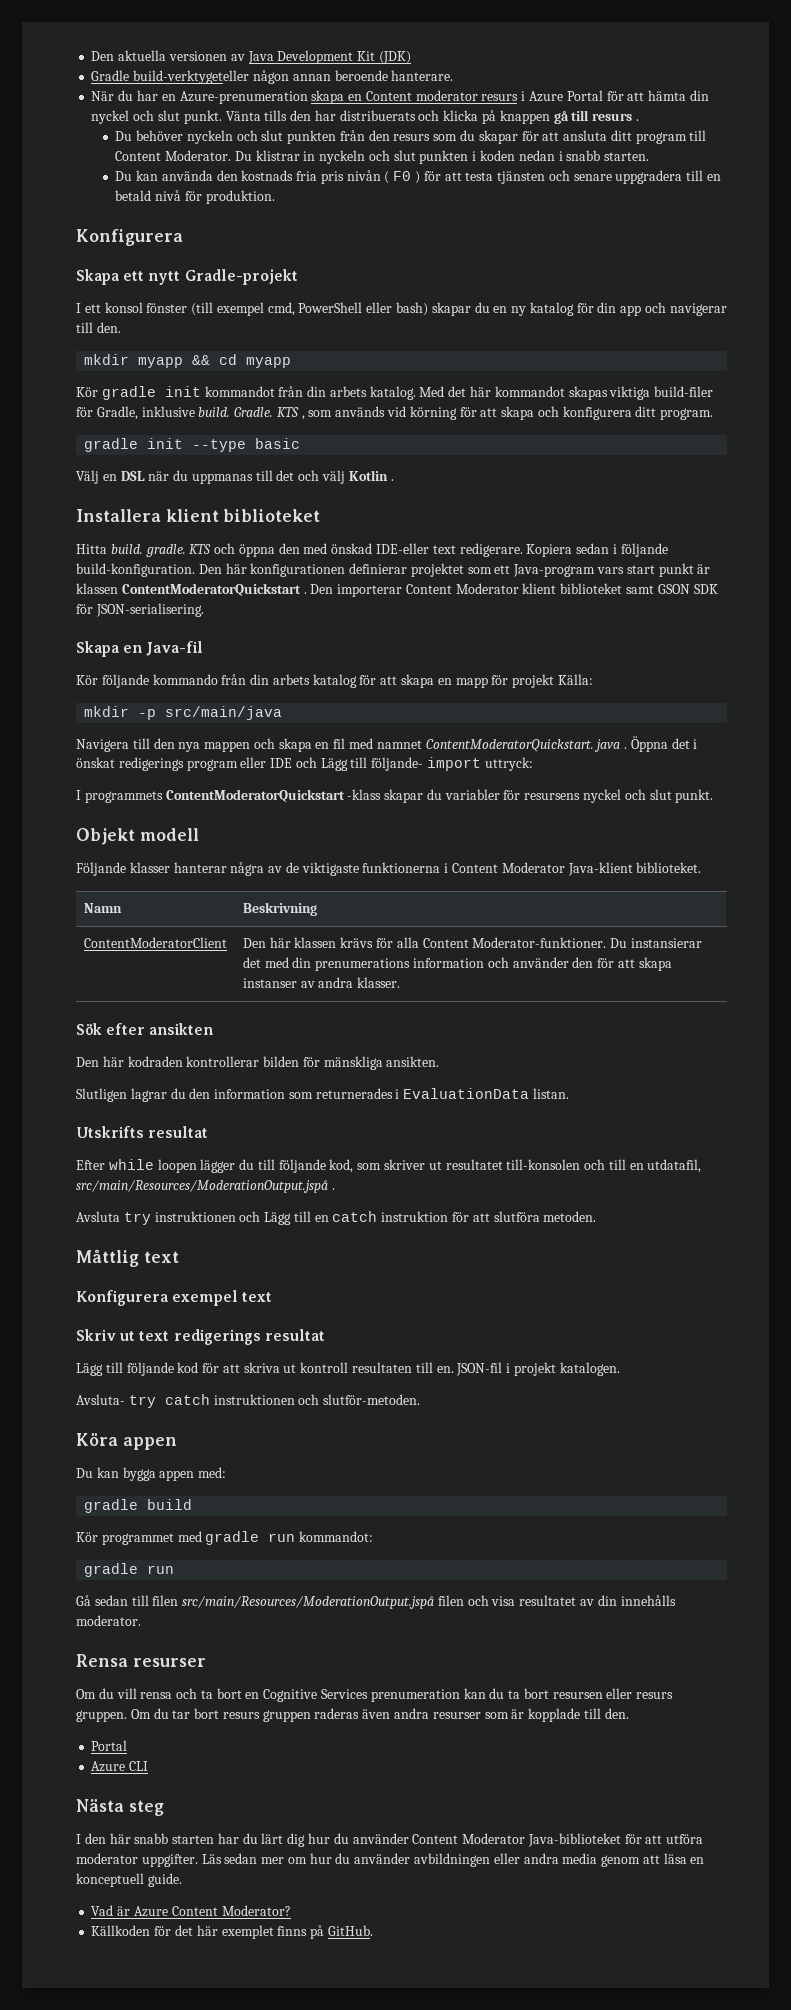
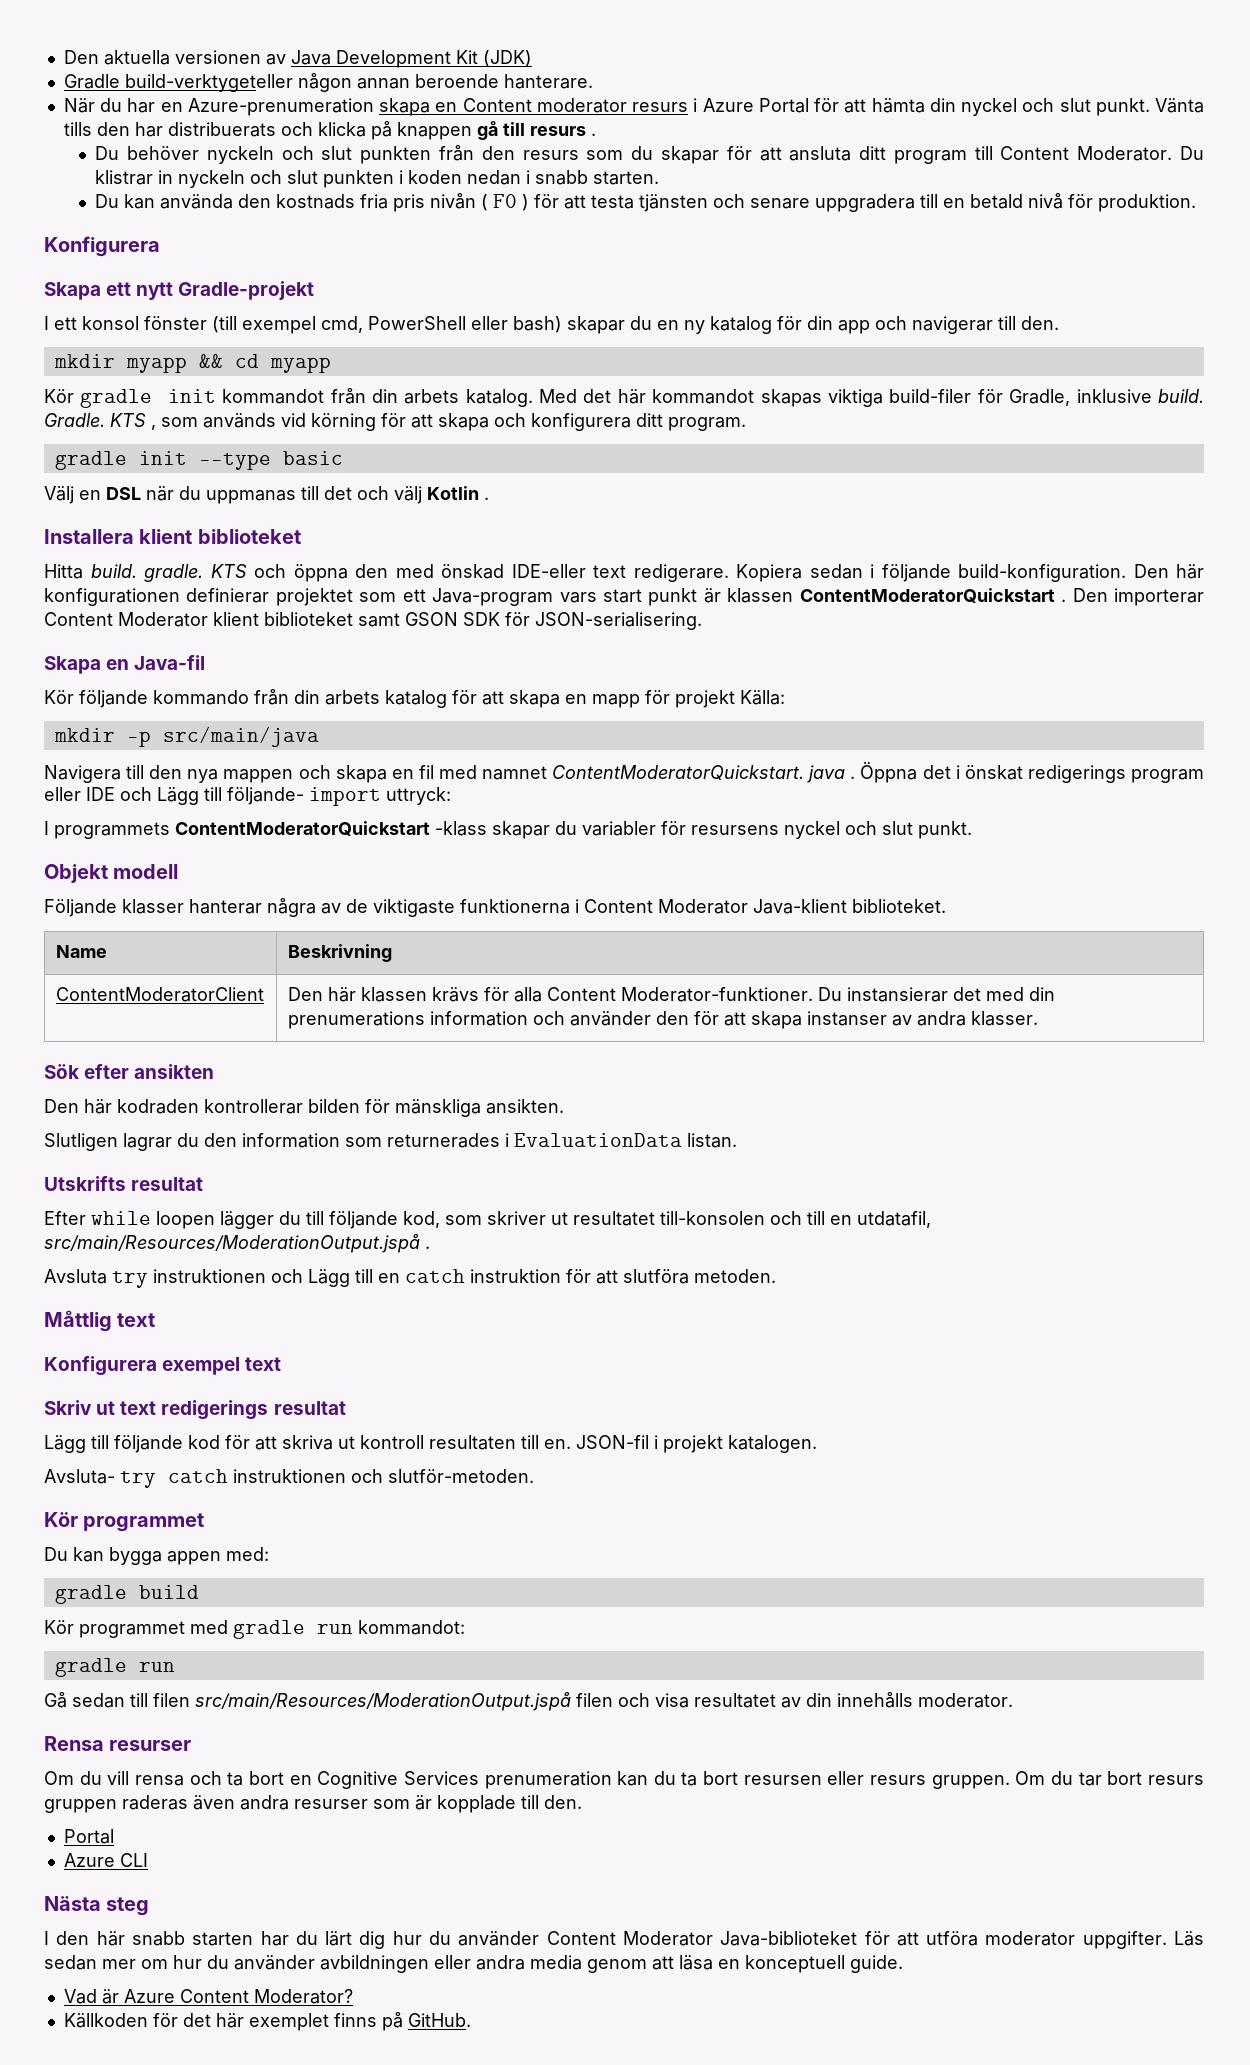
- Namn | Beskrivning
+ Name | Beskrivning
  Avsluta- try catch instruktionen och slutför-metoden.
- Köra appen
+ Kör programmet

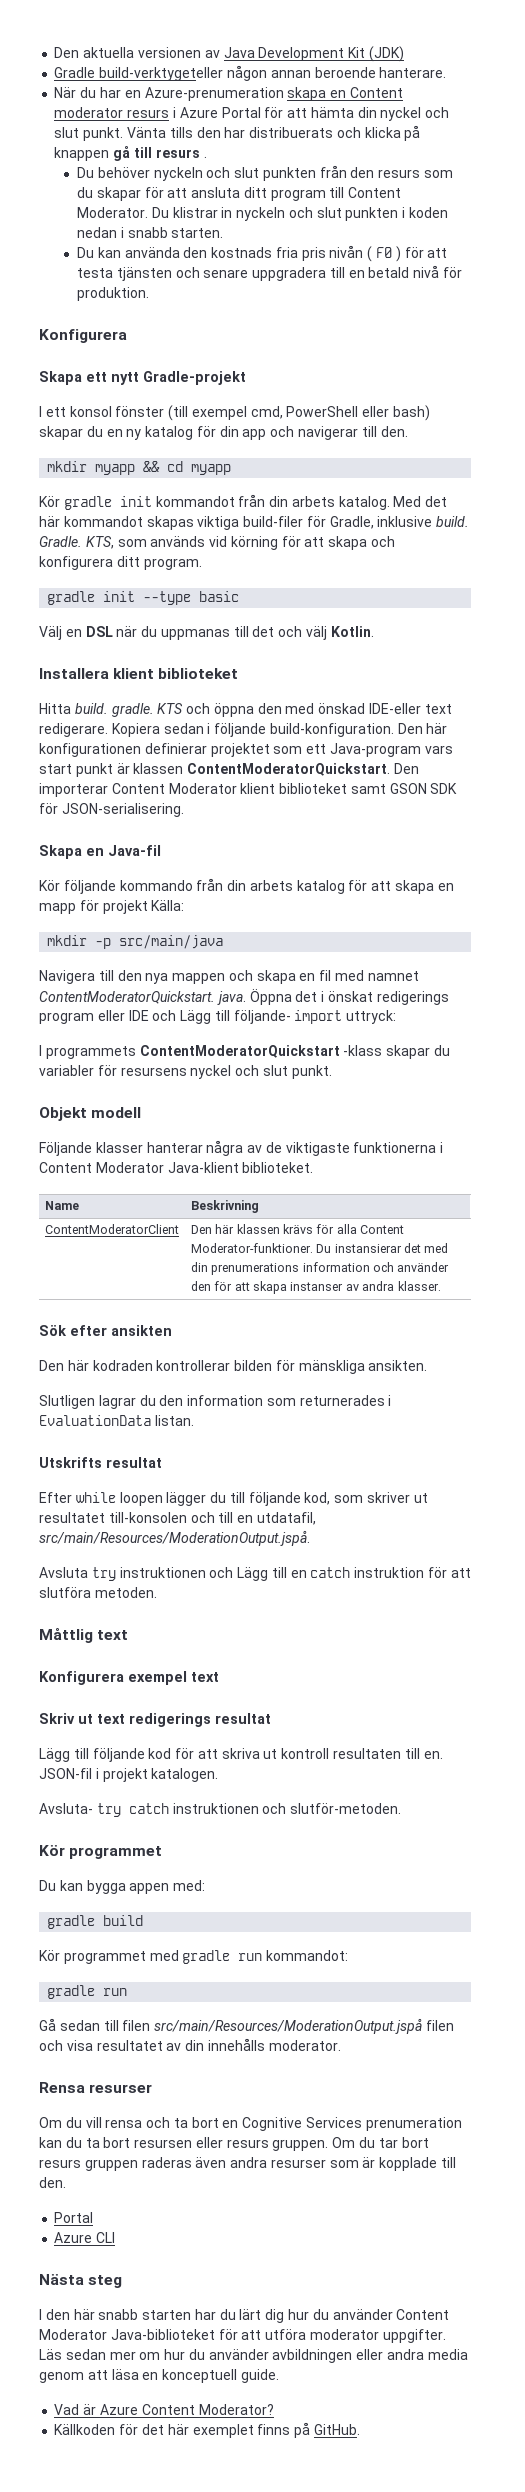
- KTS , som används vid körning för att skapa och konfigurera ditt program.
+ KTS, som används vid körning för att skapa och konfigurera ditt program.
- Välj en DSL när du uppmanas till det och välj Kotlin .
+ Välj en DSL när du uppmanas till det och välj Kotlin.
- Den här konfigurationen definierar projektet som ett Java-program vars start punkt är klassen ContentModeratorQuickstart .
+ Den här konfigurationen definierar projektet som ett Java-program vars start punkt är klassen ContentModeratorQuickstart.
- Navigera till den nya mappen och skapa en fil med namnet ContentModeratorQuickstart. java .
+ Navigera till den nya mappen och skapa en fil med namnet ContentModeratorQuickstart. java.
- Efter while loopen lägger du till följande kod, som skriver ut resultatet till-konsolen och till en utdatafil, src/main/Resources/ModerationOutput.jspå .
+ Efter while loopen lägger du till följande kod, som skriver ut resultatet till-konsolen och till en utdatafil, src/main/Resources/ModerationOutput.jspå.

